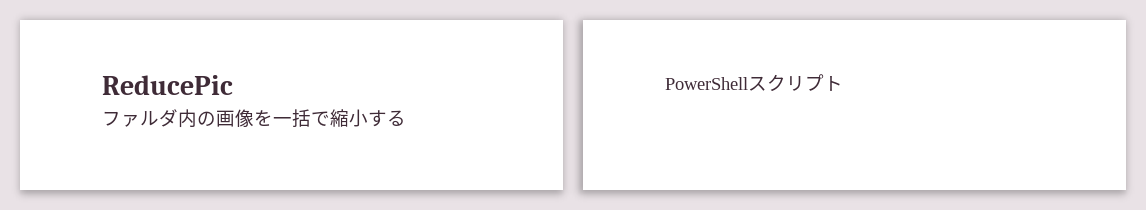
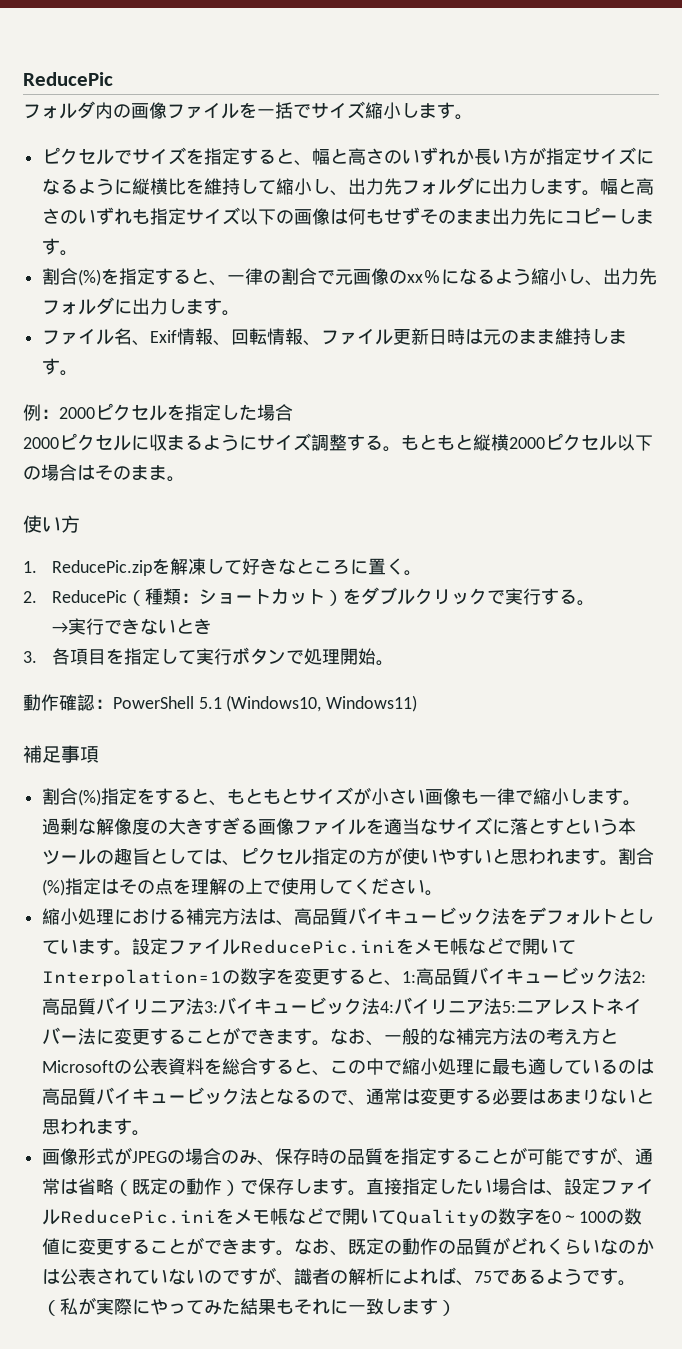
- ファルダ内の画像を一括で縮小するPowerShellスクリプト
+ フォルダ内の画像ファイルを一括でサイズ縮小します。
+ ピクセルでサイズを指定すると、幅と高さのいずれか長い方が指定サイズになるように縦横比を維持して縮小し、出力先フォルダに出力します。幅と高さのいずれも指定サイズ以下の画像は何もせずそのまま出力先にコピーします。
+ 割合(%)を指定すると、一律の割合で元画像のxx％になるよう縮小し、出力先フォルダに出力します。
+ ファイル名、Exif情報、回転情報、ファイル更新日時は元のまま維持します。
+ 例：2000ピクセルを指定した場合
+ 2000ピクセルに収まるようにサイズ調整する。もともと縦横2000ピクセル以下の場合はそのまま。
+ 使い方
+ 1. ReducePic.zipを解凍して好きなところに置く。
+ 2. ReducePic（種類：ショートカット）をダブルクリックで実行する。
+ →実行できないとき
+ 3.各項目を指定して実行ボタンで処理開始。
+ 動作確認：PowerShell 5.1 (Windows10, Windows11)
+ 補足事項
+ 割合(%)指定をすると、もともとサイズが小さい画像も一律で縮小します。過剰な解像度の大きすぎる画像ファイルを適当なサイズに落とすという本ツールの趣旨としては、ピクセル指定の方が使いやすいと思われます。割合(%)指定はその点を理解の上で使用してください。
+ 縮小処理における補完方法は、高品質バイキュービック法をデフォルトとしています。設定ファイルReducePic.iniをメモ帳などで開いてInterpolation=1の数字を変更すると、1:高品質バイキュービック法2:高品質バイリニア法3:バイキュービック法4:バイリニア法5:ニアレストネイバー法に変更することができます。なお、一般的な補完方法の考え方とMicrosoftの公表資料を総合すると、この中で縮小処理に最も適しているのは高品質バイキュービック法となるので、通常は変更する必要はあまりないと思われます。
+ 画像形式がJPEGの場合のみ、保存時の品質を指定することが可能ですが、通常は省略（既定の動作）で保存します。直接指定したい場合は、設定ファイルReducePic.iniをメモ帳などで開いてQualityの数字を0～100の数値に変更することができます。なお、既定の動作の品質がどれくらいなのかは公表されていないのですが、識者の解析によれば、75であるようです。（私が実際にやってみた結果もそれに一致します）

